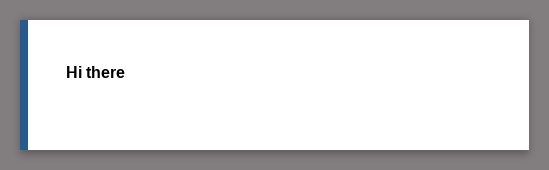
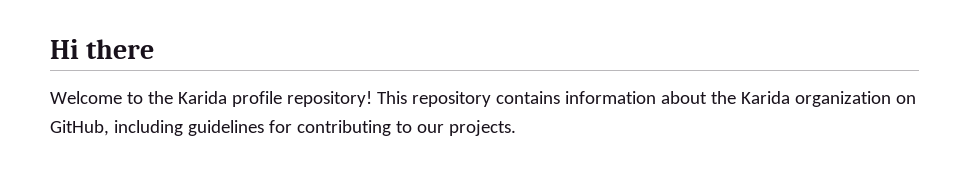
+ Welcome to the Karida profile repository! This repository contains information about the Karida organization on GitHub, including guidelines for contributing to our projects.

